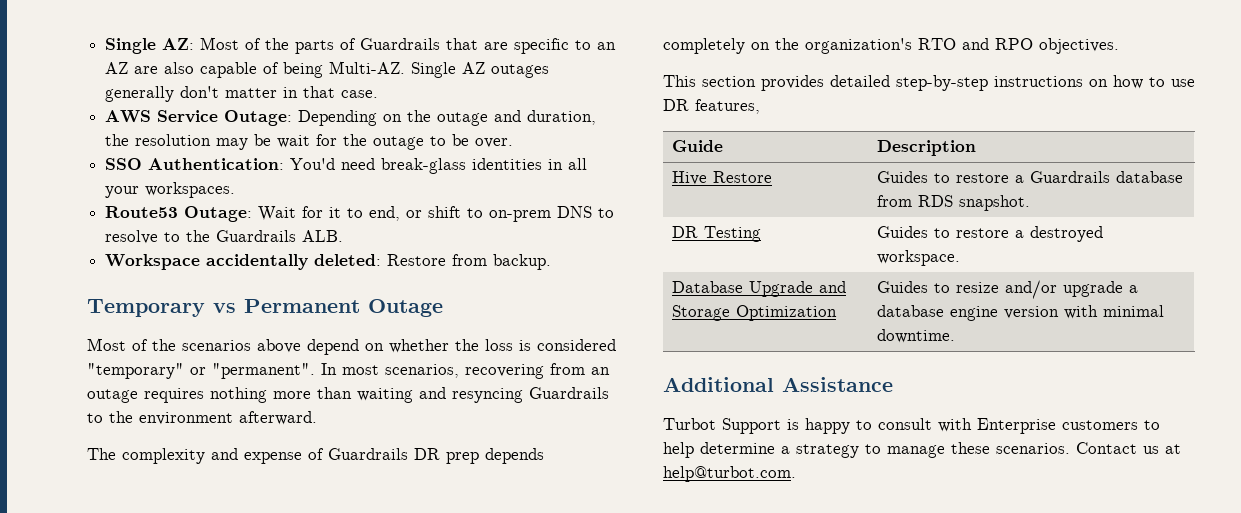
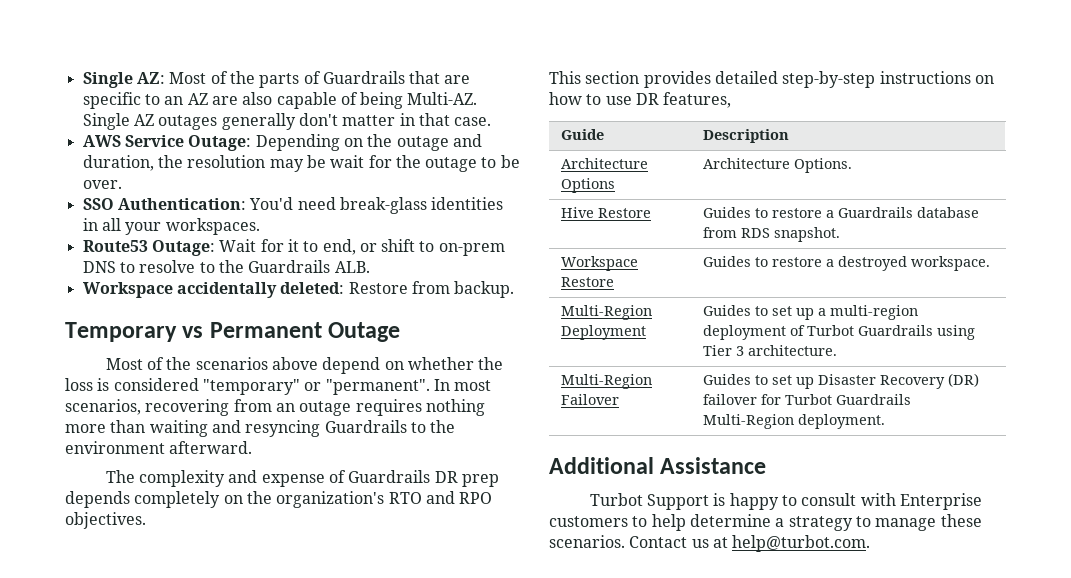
+ Architecture Options | Architecture Options.
- DR Testing | Guides to restore a destroyed workspace.
+ Workspace Restore | Guides to restore a destroyed workspace.
- Database Upgrade and Storage Optimization | Guides to resize and/or upgrade a database engine version with minimal downtime.
+ Multi-Region Deployment | Guides to set up a multi-region deployment of Turbot Guardrails using Tier 3 architecture.
+ Multi-Region Failover | Guides to set up Disaster Recovery (DR) failover for Turbot Guardrails Multi-Region deployment.

